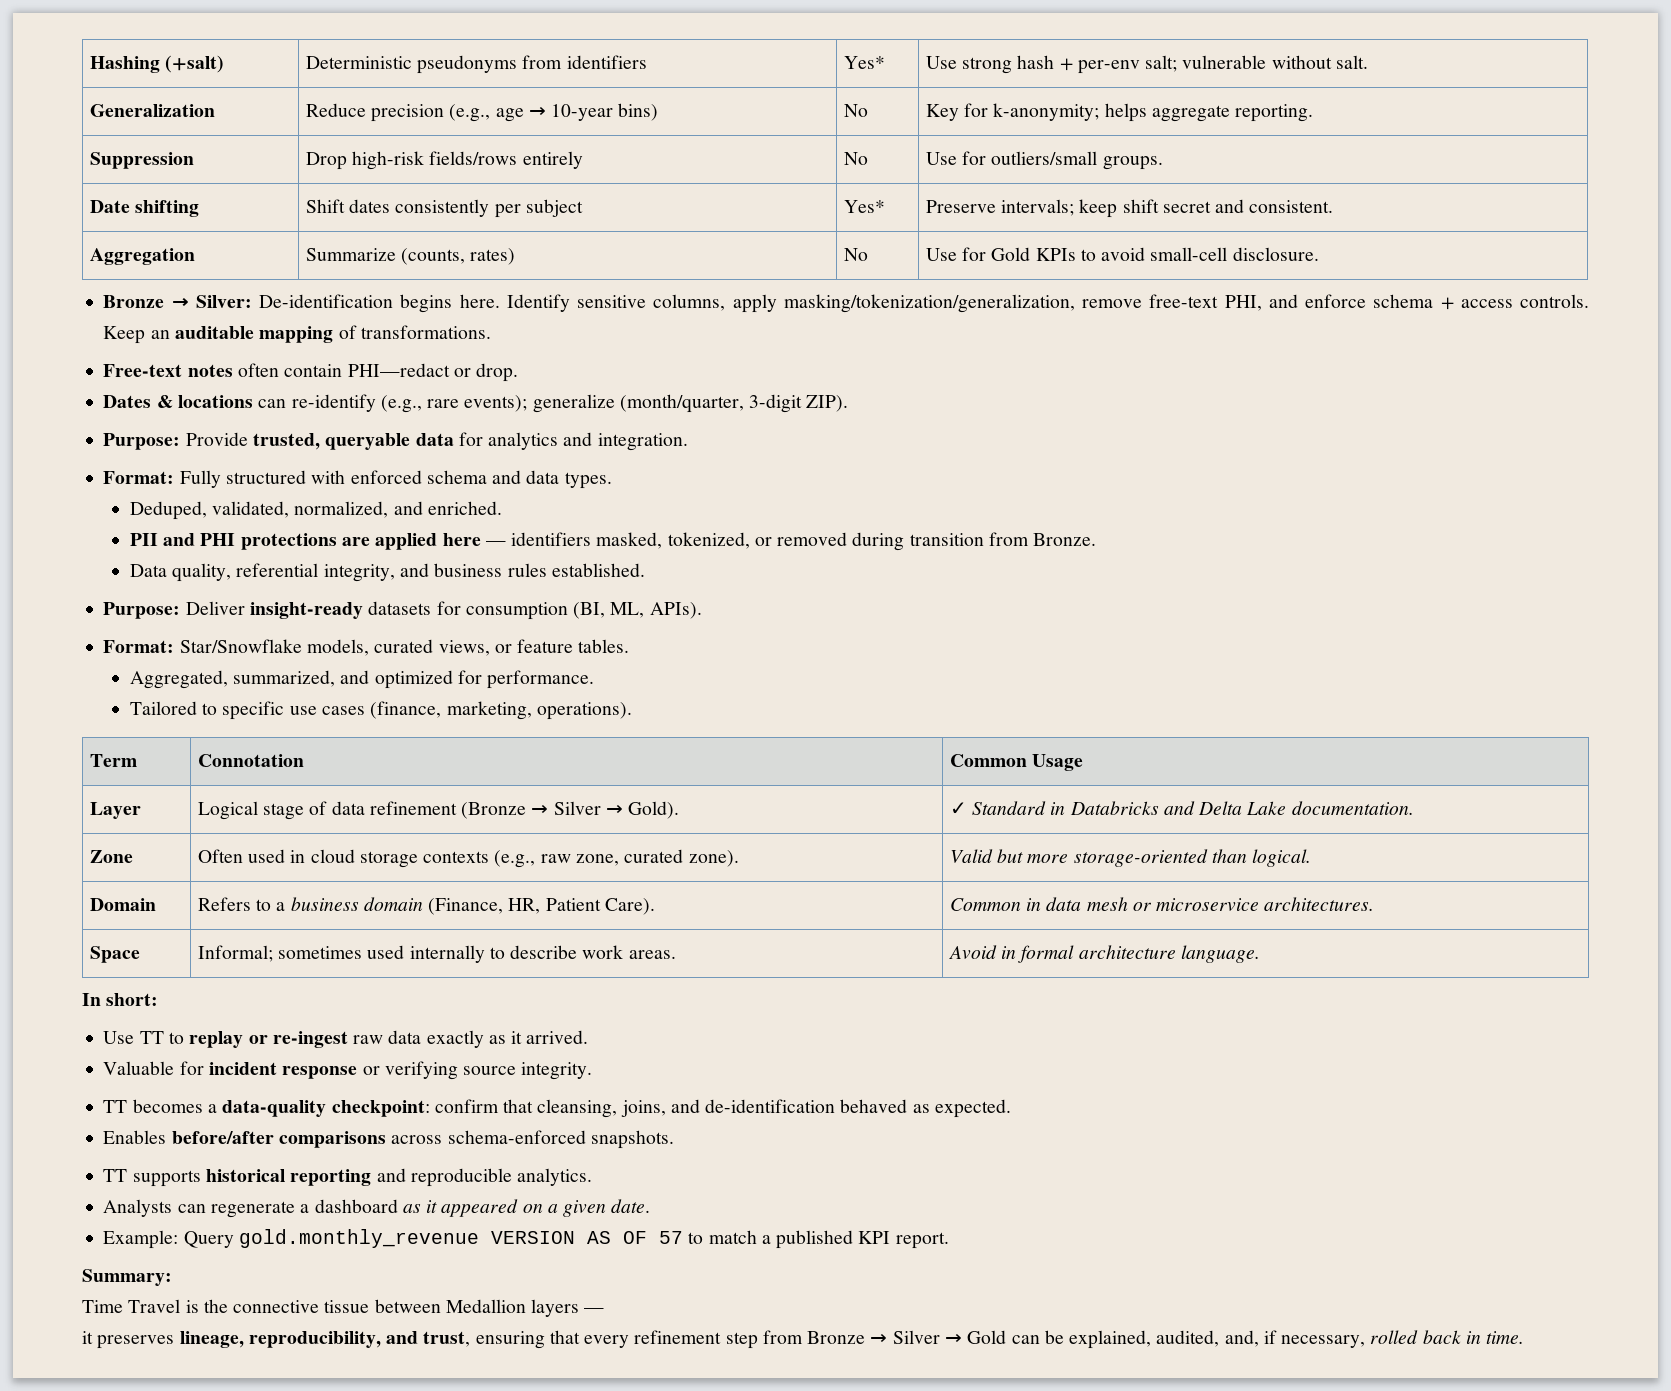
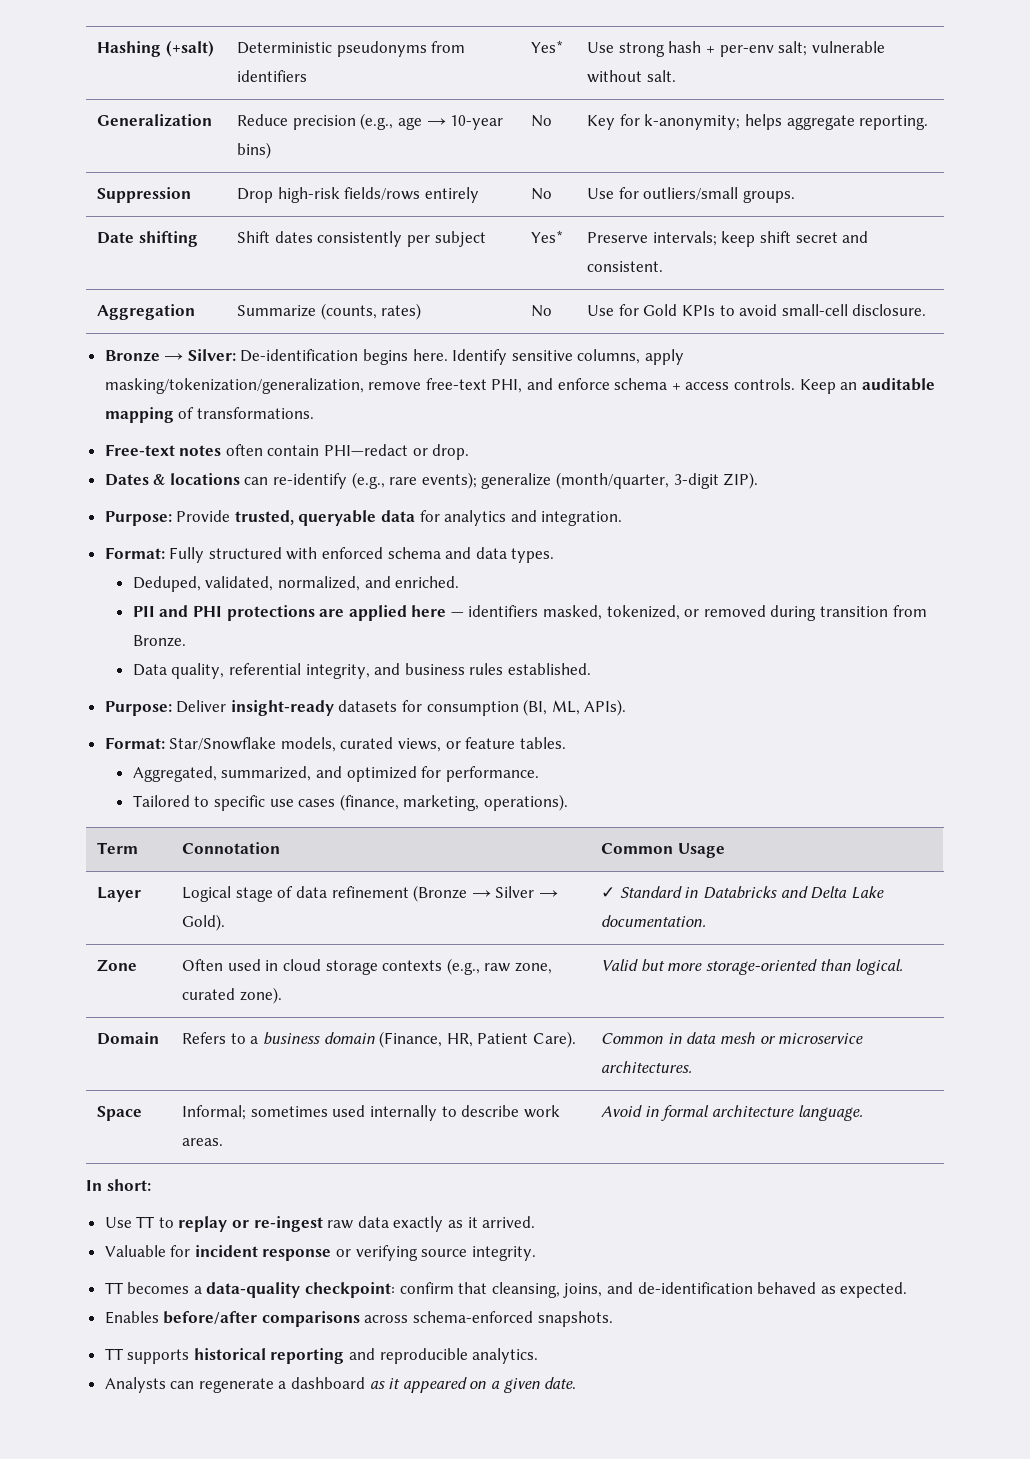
- Example: Query gold.monthly_revenue VERSION AS OF 57 to match a published KPI report.
- Summary:
- Time Travel is the connective tissue between Medallion layers —
- it preserves lineage, reproducibility, and trust, ensuring that every refinement step from Bronze → Silver → Gold can be explained, audited, and, if necessary, rolled back in time.

